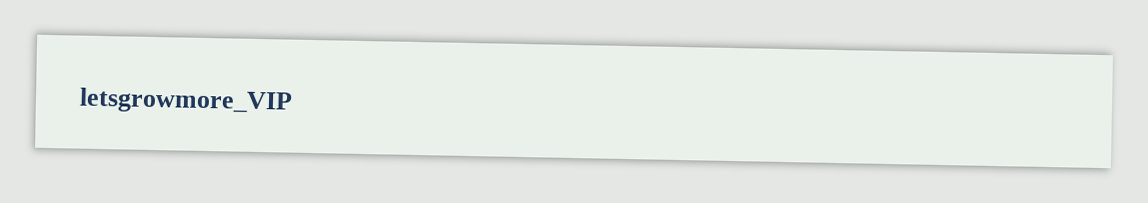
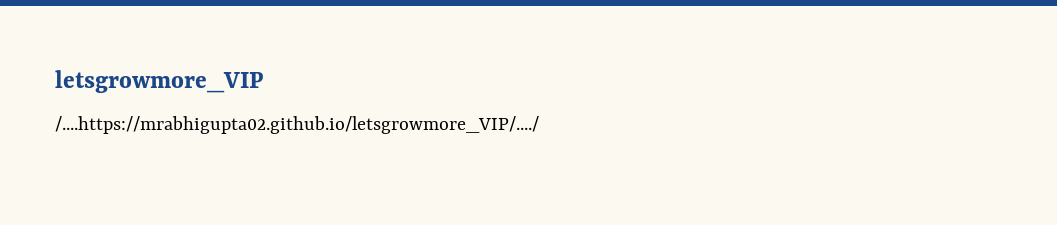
+ /....https://mrabhigupta02.github.io/letsgrowmore_VIP/..../

